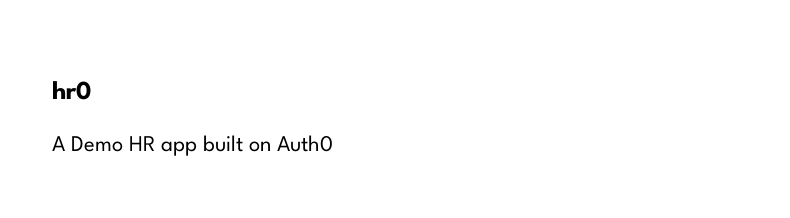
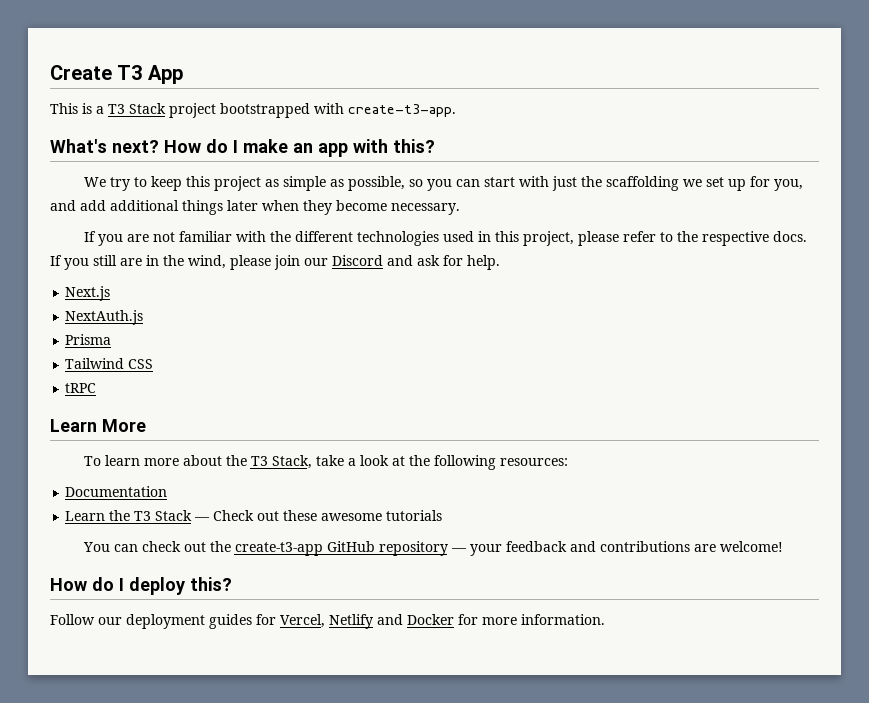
- hr0
- A Demo HR app built on Auth0
+ Create T3 App
+ This is a T3 Stack project bootstrapped with create-t3-app.
+ What's next? How do I make an app with this?
+ We try to keep this project as simple as possible, so you can start with just the scaffolding we set up for you, and add additional things later when they become necessary.
+ If you are not familiar with the different technologies used in this project, please refer to the respective docs. If you still are in the wind, please join our Discord and ask for help.
+ Next.js
+ NextAuth.js
+ Prisma
+ Tailwind CSS
+ tRPC
+ Learn More
+ To learn more about the T3 Stack, take a look at the following resources:
+ Documentation
+ Learn the T3 Stack — Check out these awesome tutorials
+ You can check out the create-t3-app GitHub repository — your feedback and contributions are welcome!
+ How do I deploy this?
+ Follow our deployment guides for Vercel, Netlify and Docker for more information.

